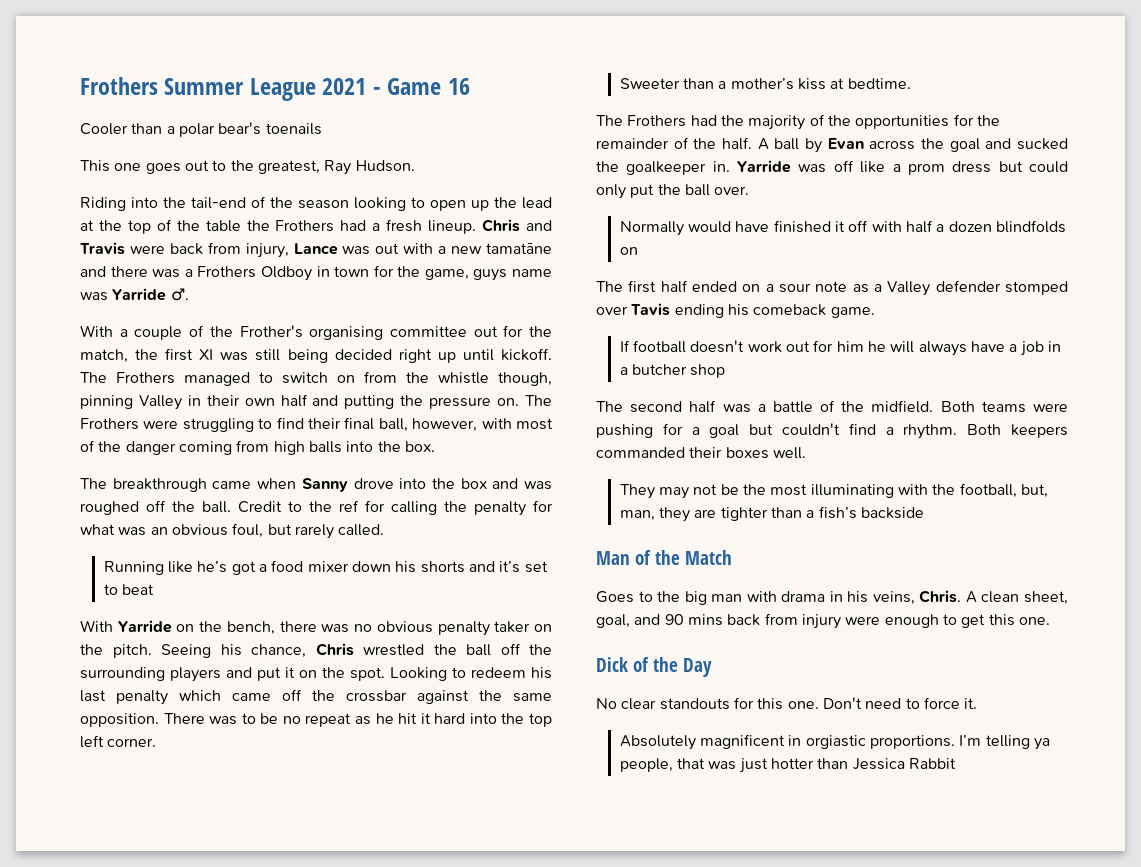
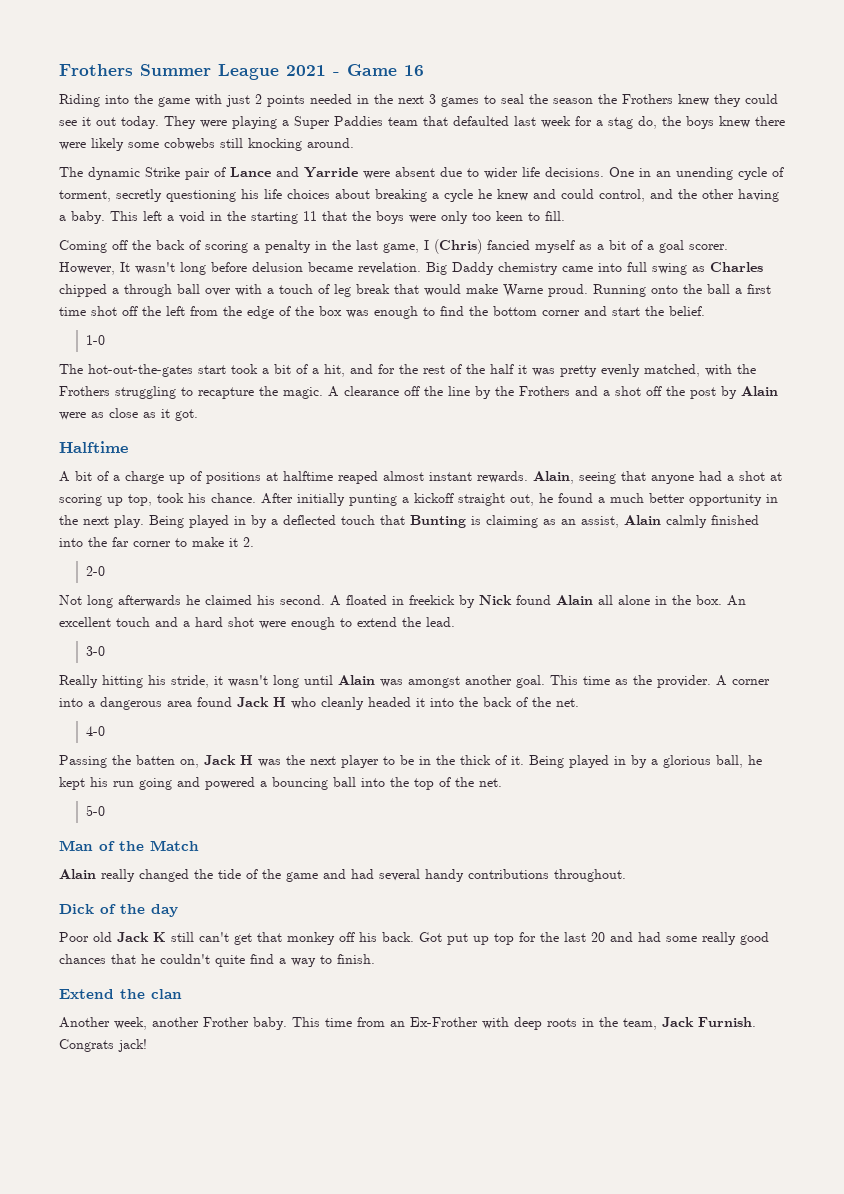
- Cooler than a polar bear's toenails
- This one goes out to the greatest, Ray Hudson.
- Riding into the tail-end of the season looking to open up the lead at the top of the table the Frothers had a fresh lineup. Chris and Travis were back from injury, Lance was out with a new tamatāne and there was a Frothers Oldboy in town for the game, guys name was Yarride ♂.
- With a couple of the Frother's organising committee out for the match, the first XI was still being decided right up until kickoff. The Frothers managed to switch on from the whistle though, pinning Valley in their own half and putting the pressure on. The Frothers were struggling to find their final ball, however, with most of the danger coming from high balls into the box.
- The breakthrough came when Sanny drove into the box and was roughed off the ball. Credit to the ref for calling the penalty for what was an obvious foul, but rarely called.
- Running like he’s got a food mixer down his shorts and it’s set to beat
- With Yarride on the bench, there was no obvious penalty taker on the pitch. Seeing his chance, Chris wrestled the ball off the surrounding players and put it on the spot. Looking to redeem his last penalty which came off the crossbar against the same opposition. There was to be no repeat as he hit it hard into the top left corner.
- Sweeter than a mother’s kiss at bedtime.
- The Frothers had the majority of the opportunities for the remainder of the half. A ball by Evan across the goal and sucked the goalkeeper in. Yarride was off like a prom dress but could only put the ball over.
- Normally would have finished it off with half a dozen blindfolds on
- The first half ended on a sour note as a Valley defender stomped over Tavis ending his comeback game.
- If football doesn't work out for him he will always have a job in a butcher shop
- The second half was a battle of the midfield. Both teams were pushing for a goal but couldn't find a rhythm. Both keepers commanded their boxes well.
- They may not be the most illuminating with the football, but, man, they are tighter than a fish’s backside
+ Riding into the game with just 2 points needed in the next 3 games to seal the season the Frothers knew they could see it out today. They were playing a Super Paddies team that defaulted last week for a stag do, the boys knew there were likely some cobwebs still knocking around.
+ The dynamic Strike pair of Lance and Yarride were absent due to wider life decisions. One in an unending cycle of torment, secretly questioning his life choices about breaking a cycle he knew and could control, and the other having a baby. This left a void in the starting 11 that the boys were only too keen to fill.
+ Coming off the back of scoring a penalty in the last game, I (Chris) fancied myself as a bit of a goal scorer. However, It wasn't long before delusion became revelation. Big Daddy chemistry came into full swing as Charles chipped a through ball over with a touch of leg break that would make Warne proud. Running onto the ball a first time shot off the left from the edge of the box was enough to find the bottom corner and start the belief.
+ 1-0
+ The hot-out-the-gates start took a bit of a hit, and for the rest of the half it was pretty evenly matched, with the Frothers struggling to recapture the magic. A clearance off the line by the Frothers and a shot off the post by Alain were as close as it got.
+ Halftime
+ A bit of a charge up of positions at halftime reaped almost instant rewards. Alain, seeing that anyone had a shot at scoring up top, took his chance. After initially punting a kickoff straight out, he found a much better opportunity in the next play. Being played in by a deflected touch that Bunting is claiming as an assist, Alain calmly finished into the far corner to make it 2.
+ 2-0
+ Not long afterwards he claimed his second. A floated in freekick by Nick found Alain all alone in the box. An excellent touch and a hard shot were enough to extend the lead.
+ 3-0
+ Really hitting his stride, it wasn't long until Alain was amongst another goal. This time as the provider. A corner into a dangerous area found Jack H who cleanly headed it into the back of the net.
+ 4-0
+ Passing the batten on, Jack H was the next player to be in the thick of it. Being played in by a glorious ball, he kept his run going and powered a bouncing ball into the top of the net.
+ 5-0
  Man of the Match
- Goes to the big man with drama in his veins, Chris. A clean sheet, goal, and 90 mins back from injury were enough to get this one.
- Dick of the Day
- No clear standouts for this one. Don't need to force it.
- Absolutely magnificent in orgiastic proportions. I’m telling ya people, that was just hotter than Jessica Rabbit
+ Alain really changed the tide of the game and had several handy contributions throughout.
+ Dick of the day
+ Poor old Jack K still can't get that monkey off his back. Got put up top for the last 20 and had some really good chances that he couldn't quite find a way to finish.
+ Extend the clan
+ Another week, another Frother baby. This time from an Ex-Frother with deep roots in the team, Jack Furnish. Congrats jack!

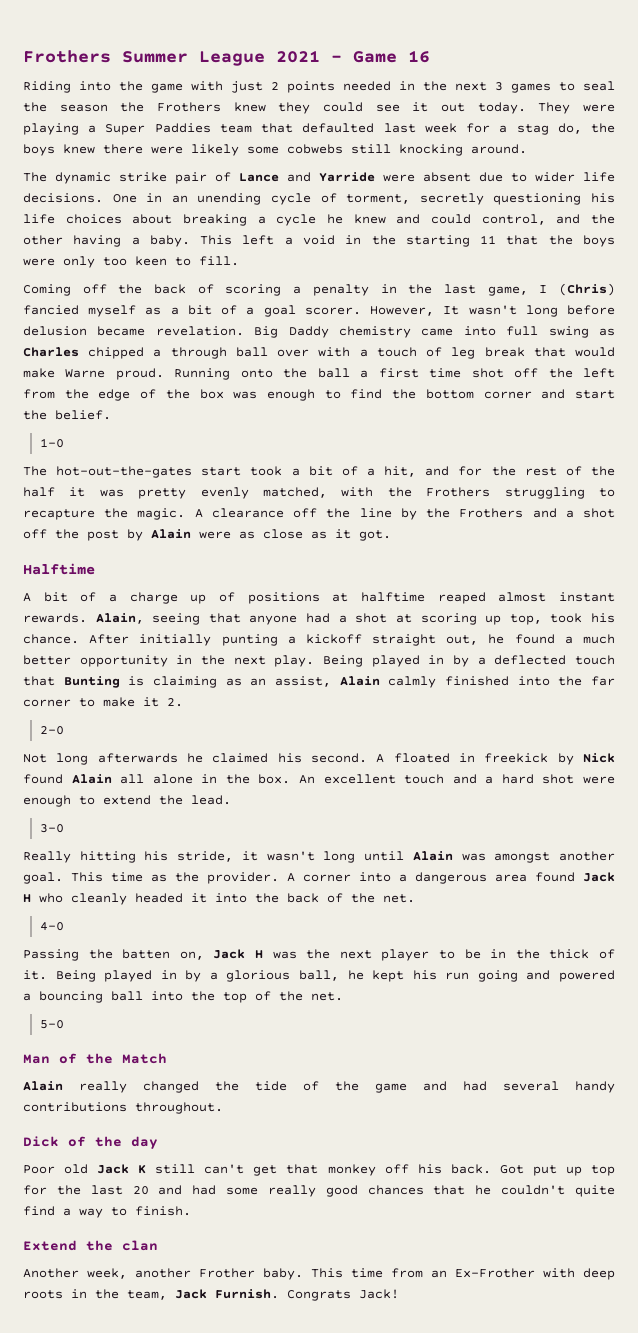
- The dynamic Strike pair of Lance and Yarride were absent due to wider life decisions.
+ The dynamic strike pair of Lance and Yarride were absent due to wider life decisions.
- Congrats jack!
+ Congrats Jack!

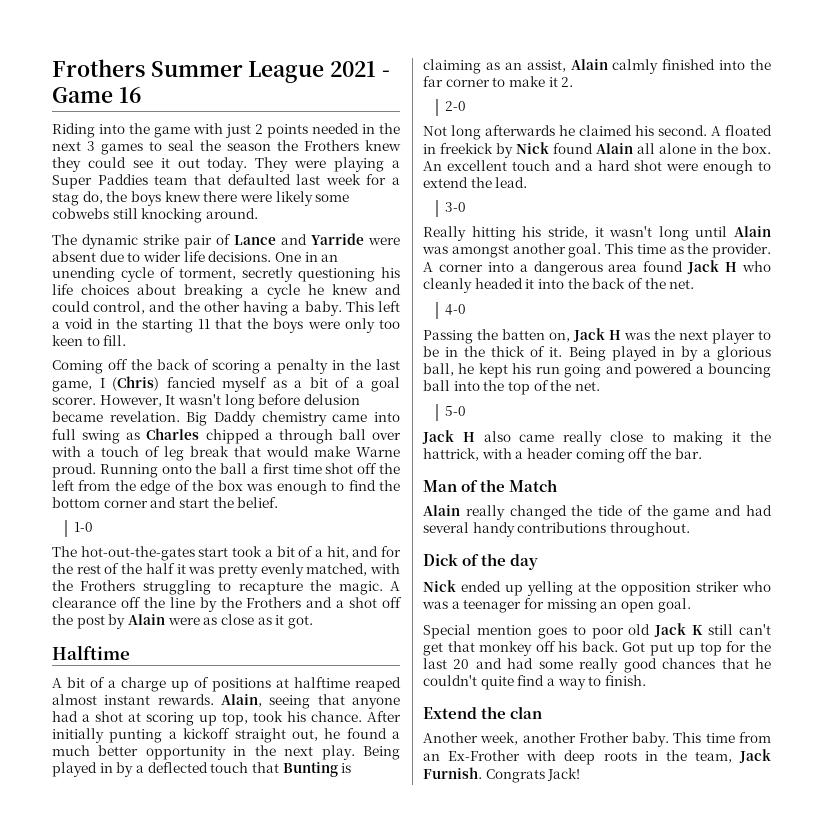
+ Jack H also came really close to making it the hattrick, with a header coming off the bar.
- Poor old Jack K still can't get that monkey off his back.
+ Nick ended up yelling at the opposition striker who was a teenager for missing an open goal.
+ Special mention goes to poor old Jack K still can't get that monkey off his back.

